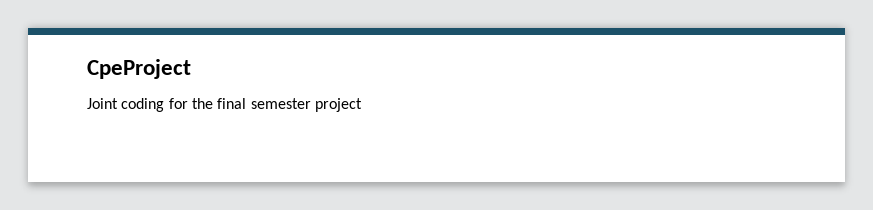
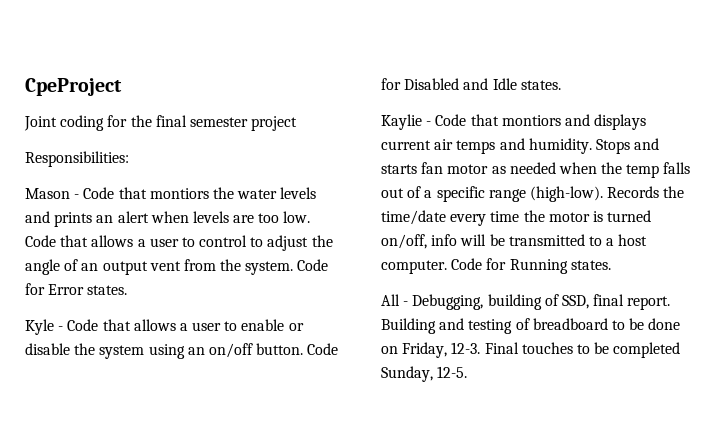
+ Responsibilities:
+ Mason - Code that montiors the water levels and prints an alert when levels are too low. Code that allows a user to control to adjust the angle of an output vent from the system. Code for Error states.
+ Kyle - Code that allows a user to enable or disable the system using an on/off button. Code for Disabled and Idle states.
+ Kaylie - Code that montiors and displays current air temps and humidity. Stops and starts fan motor as needed when the temp falls out of a specific range (high-low). Records the time/date every time the motor is turned on/off, info will be transmitted to a host computer. Code for Running states.
+ All - Debugging, building of SSD, final report. Building and testing of breadboard to be done on Friday, 12-3. Final touches to be completed Sunday, 12-5.

